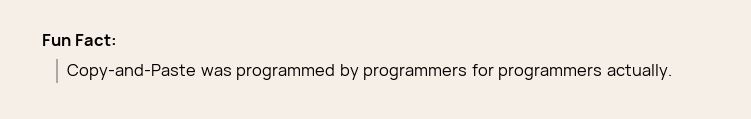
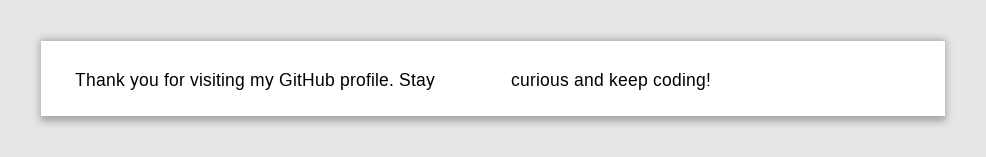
- Fun Fact:
- Copy-and-Paste was programmed by programmers for programmers actually.
+ Thank you for visiting my GitHub profile. Stay curious and keep coding!

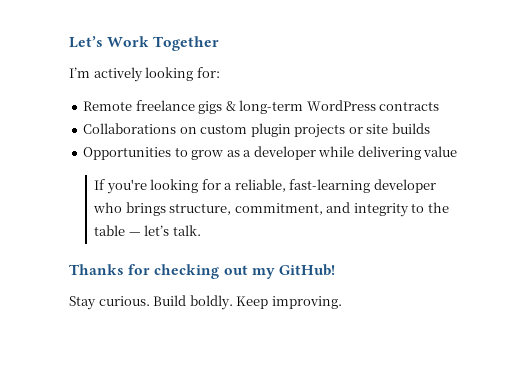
- Thank you for visiting my GitHub profile. Stay curious and keep coding!
+ Let’s Work Together
+ I’m actively looking for:
+ Remote freelance gigs & long-term WordPress contracts
+ Collaborations on custom plugin projects or site builds
+ Opportunities to grow as a developer while delivering value
+ If you're looking for a reliable, fast-learning developer who brings structure, commitment, and integrity to the table — let’s talk.
+ Thanks for checking out my GitHub!
+ Stay curious. Build boldly. Keep improving.

